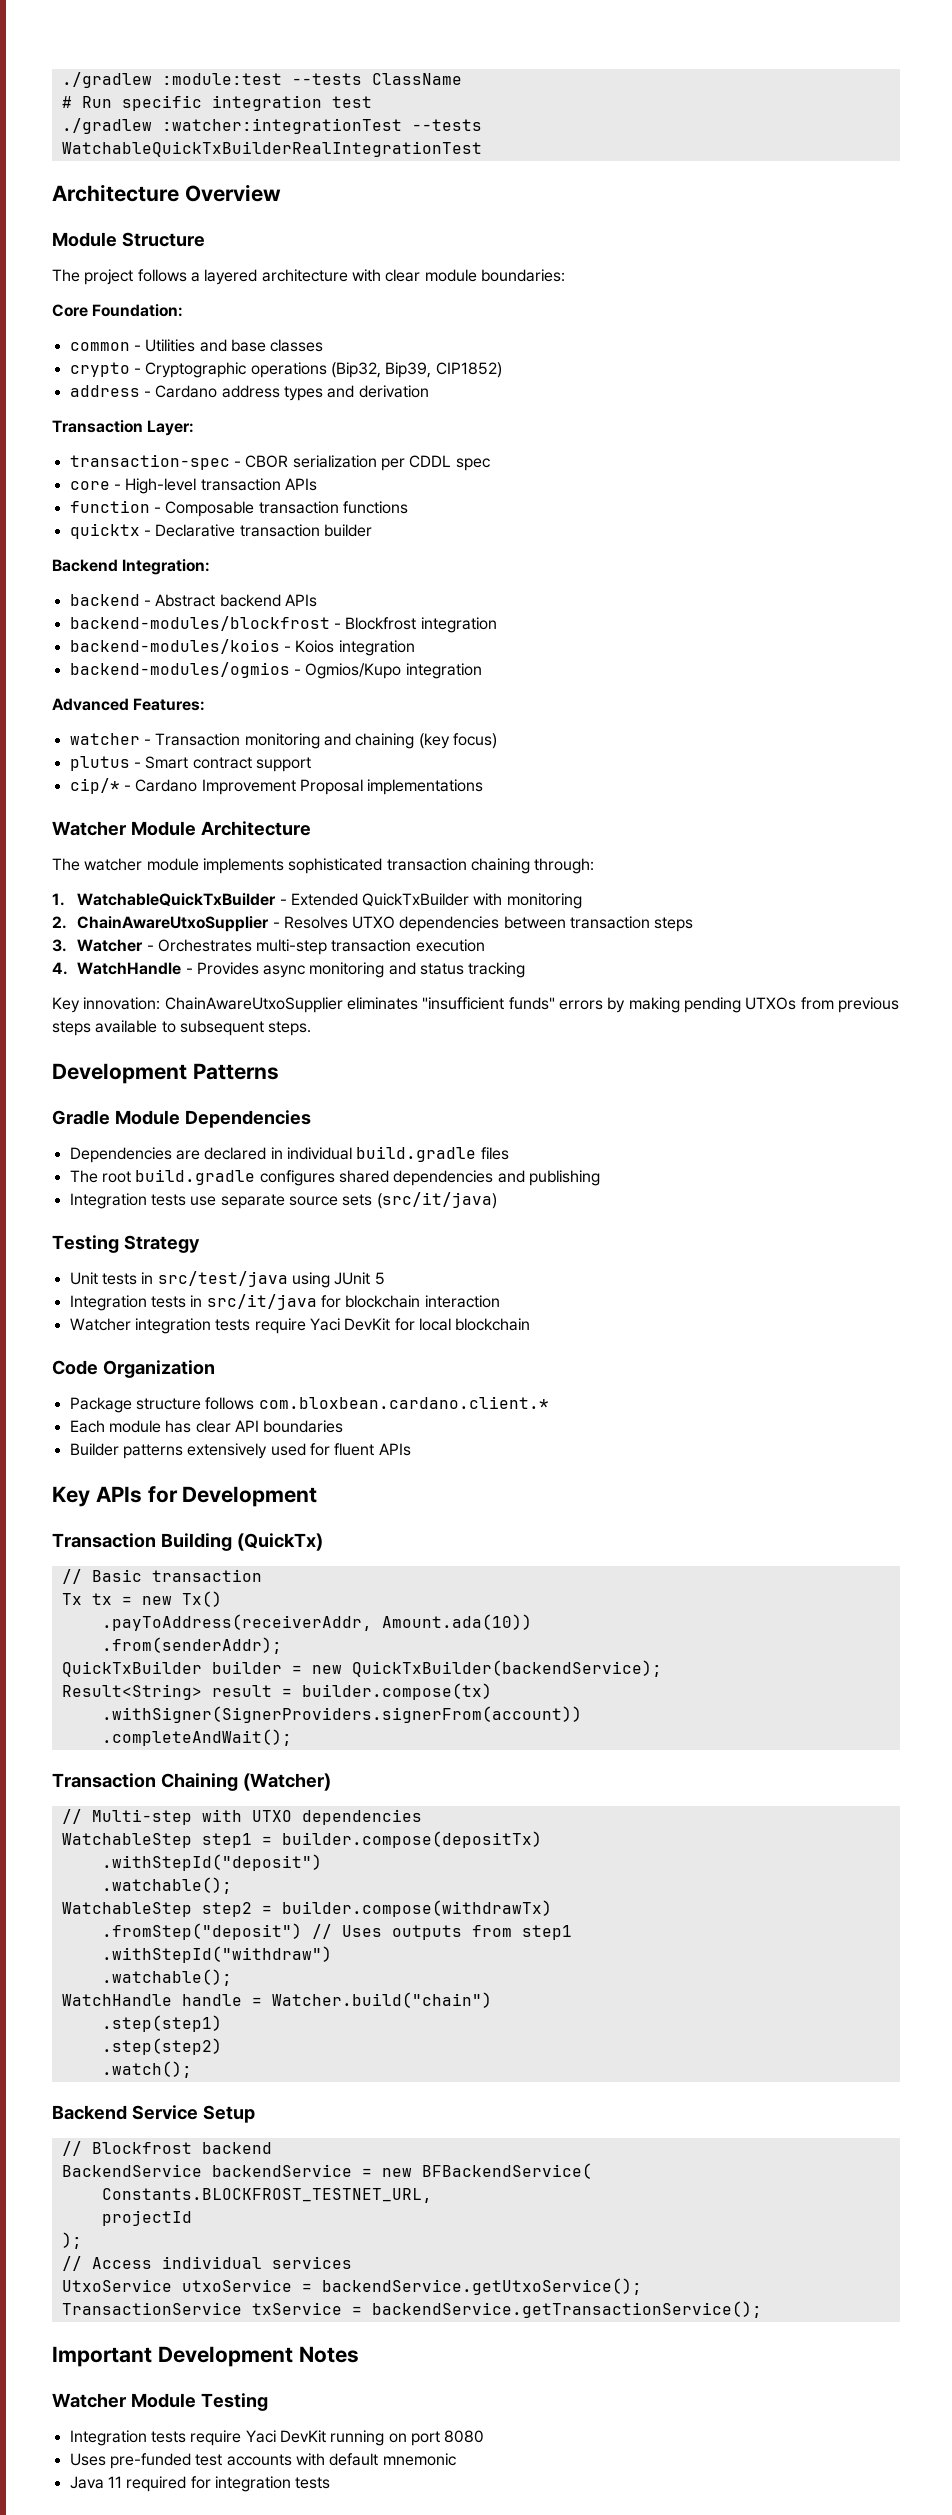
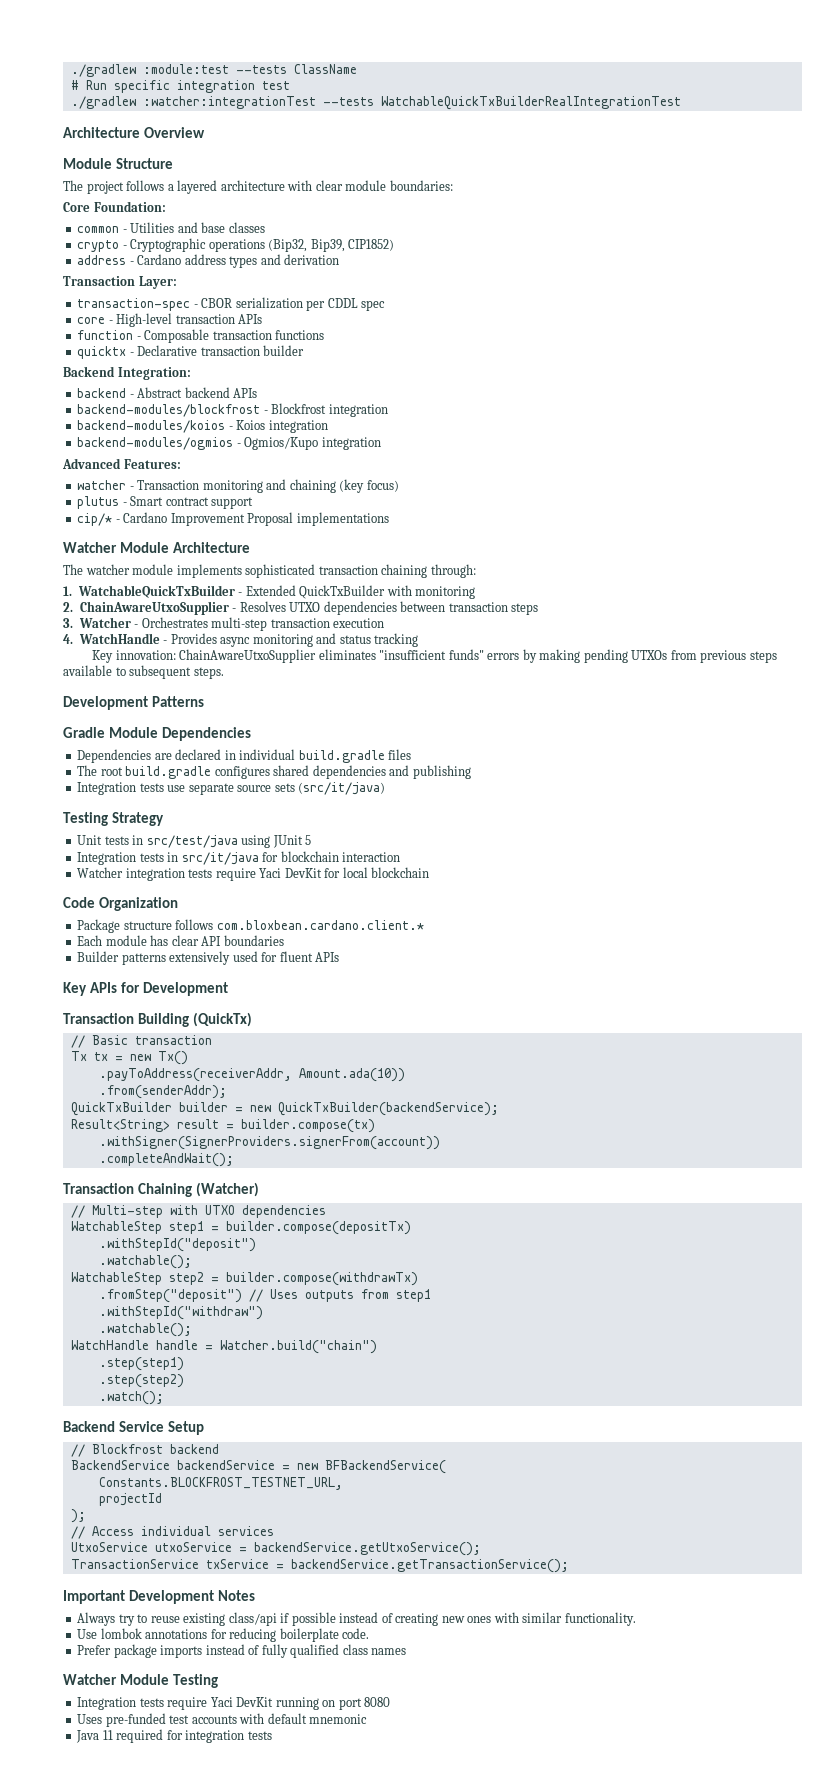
+ Always try to reuse existing class/api if possible instead of creating new ones with similar functionality.
+ Use lombok annotations for reducing boilerplate code.
+ Prefer package imports instead of fully qualified class names

